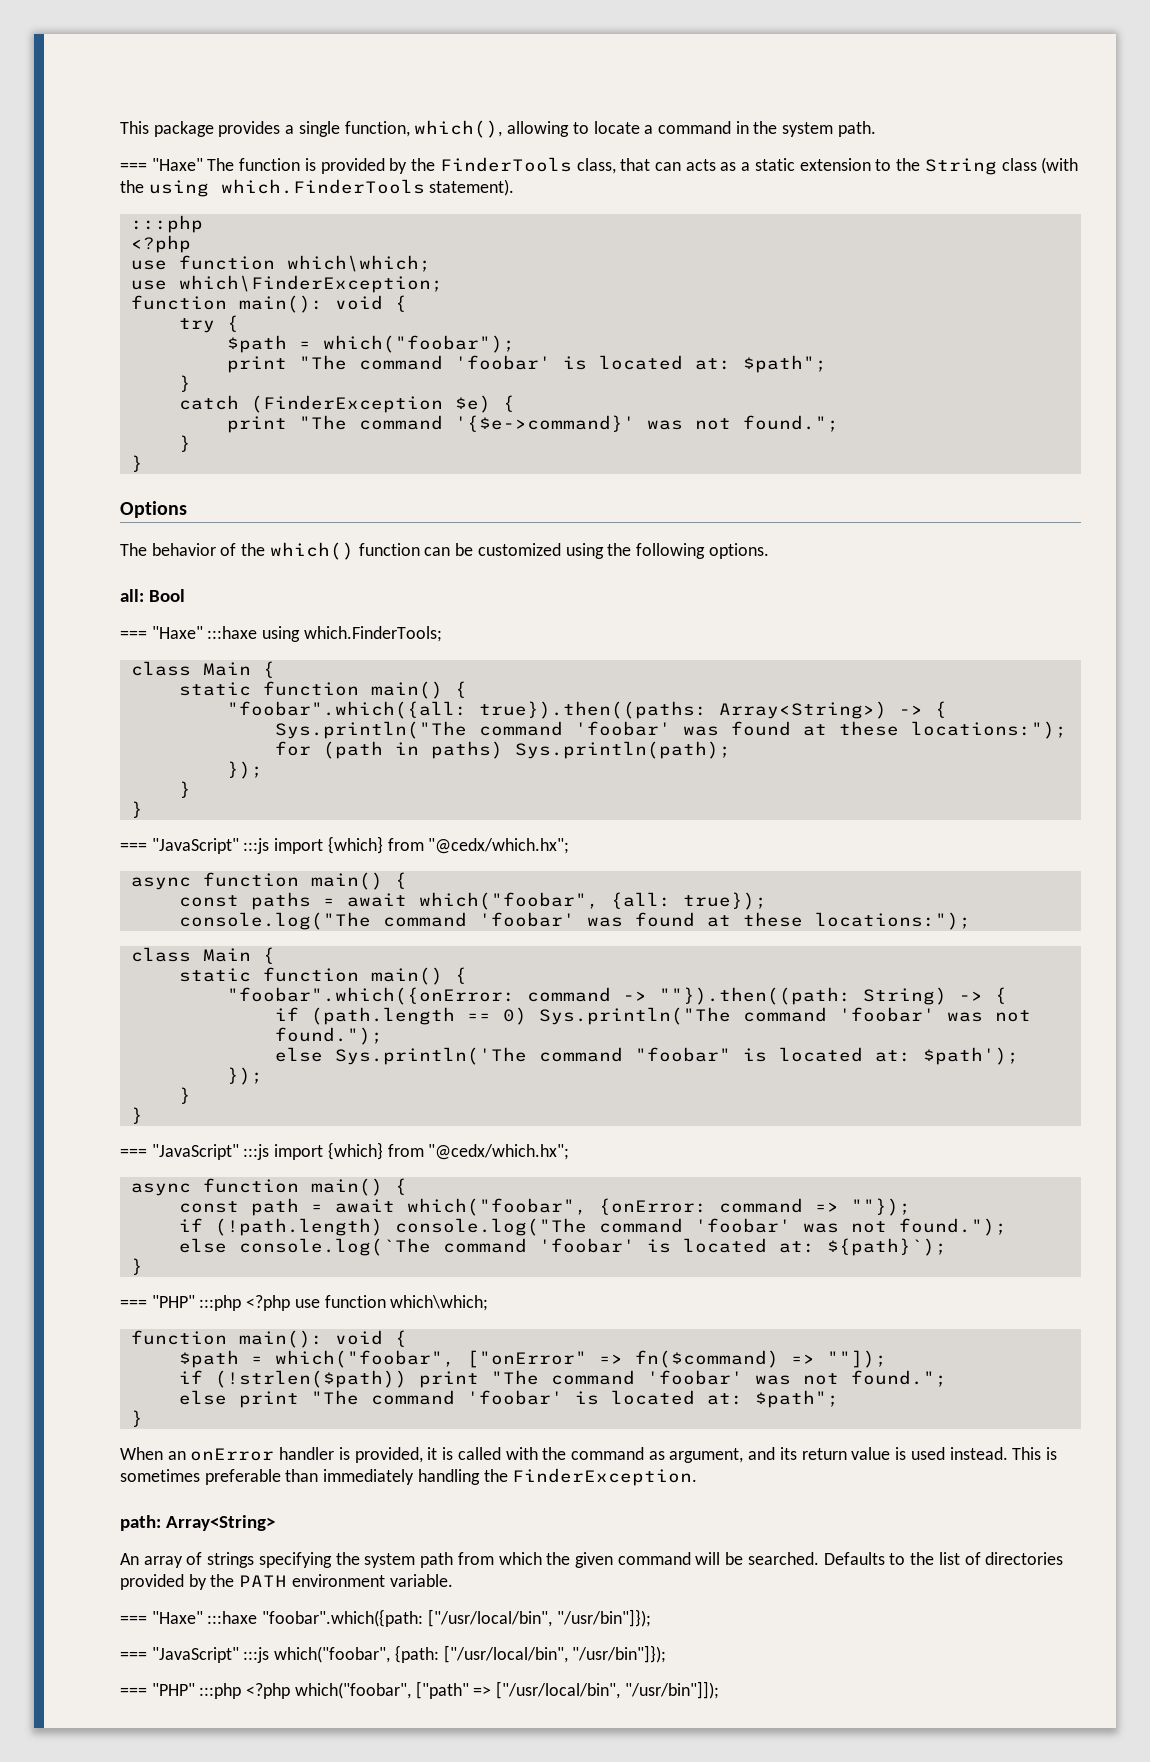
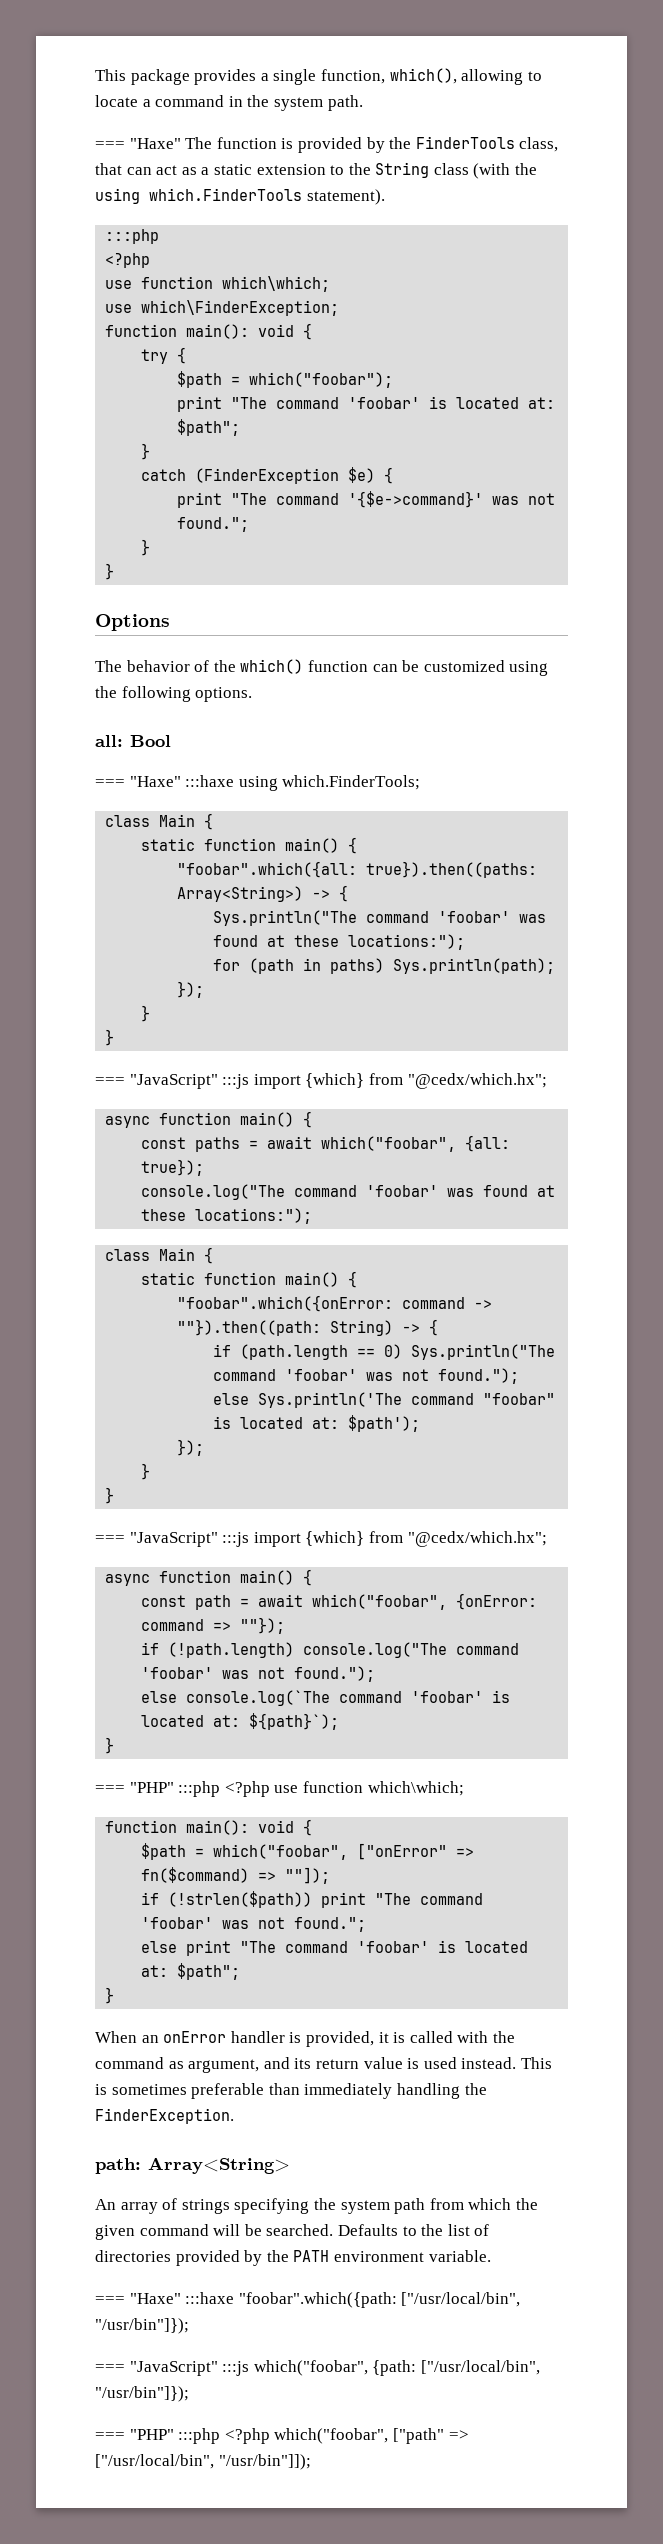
- === "Haxe" The function is provided by the FinderTools class, that can acts as a static extension to the String class (with the using which.FinderTools statement).
+ === "Haxe" The function is provided by the FinderTools class, that can act as a static extension to the String class (with the using which.FinderTools statement).

